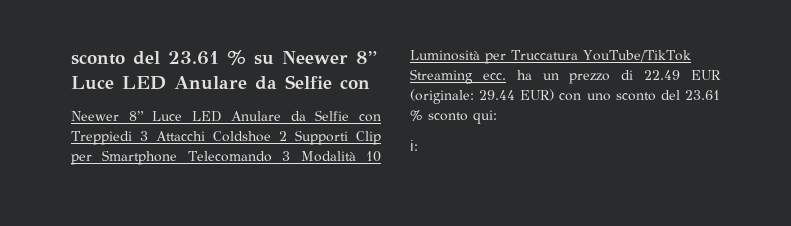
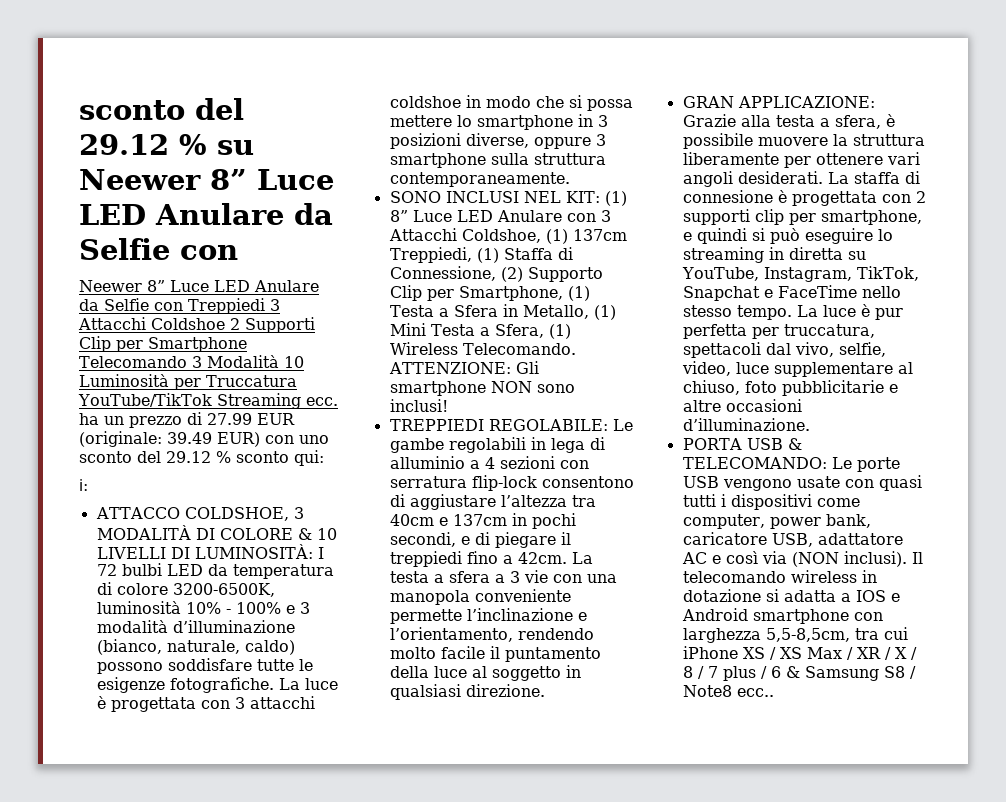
- sconto del 23.61 % su Neewer 8” Luce LED Anulare da Selfie con
+ sconto del 29.12 % su Neewer 8” Luce LED Anulare da Selfie con
- Neewer 8” Luce LED Anulare da Selfie con Treppiedi 3 Attacchi Coldshoe 2 Supporti Clip per Smartphone Telecomando 3 Modalità 10 Luminosità per Truccatura YouTube/TikTok Streaming ecc. ha un prezzo di 22.49 EUR (originale: 29.44 EUR) con uno sconto del 23.61 % sconto qui:
+ Neewer 8” Luce LED Anulare da Selfie con Treppiedi 3 Attacchi Coldshoe 2 Supporti Clip per Smartphone Telecomando 3 Modalità 10 Luminosità per Truccatura YouTube/TikTok Streaming ecc. ha un prezzo di 27.99 EUR (originale: 39.49 EUR) con uno sconto del 29.12 % sconto qui:
+ ATTACCO COLDSHOE, 3 MODALITÀ DI COLORE & 10 LIVELLI DI LUMINOSITÀ: I 72 bulbi LED da temperatura di colore 3200-6500K, luminosità 10% - 100% e 3 modalità d’illuminazione (bianco, naturale, caldo) possono soddisfare tutte le esigenze fotografiche. La luce è progettata con 3 attacchi coldshoe in modo che si possa mettere lo smartphone in 3 posizioni diverse, oppure 3 smartphone sulla struttura contemporaneamente.
+ SONO INCLUSI NEL KIT: (1) 8” Luce LED Anulare con 3 Attacchi Coldshoe, (1) 137cm Treppiedi, (1) Staffa di Connessione, (2) Supporto Clip per Smartphone, (1) Testa a Sfera in Metallo, (1) Mini Testa a Sfera, (1) Wireless Telecomando. ATTENZIONE: Gli smartphone NON sono inclusi!
+ TREPPIEDI REGOLABILE: Le gambe regolabili in lega di alluminio a 4 sezioni con serratura flip-lock consentono di aggiustare l’altezza tra 40cm e 137cm in pochi secondi, e di piegare il treppiedi fino a 42cm. La testa a sfera a 3 vie con una manopola conveniente permette l’inclinazione e l’orientamento, rendendo molto facile il puntamento della luce al soggetto in qualsiasi direzione.
+ GRAN APPLICAZIONE: Grazie alla testa a sfera, è possibile muovere la struttura liberamente per ottenere vari angoli desiderati. La staffa di connesione è progettata con 2 supporti clip per smartphone, e quindi si può eseguire lo streaming in diretta su YouTube, Instagram, TikTok, Snapchat e FaceTime nello stesso tempo. La luce è pur perfetta per truccatura, spettacoli dal vivo, selfie, video, luce supplementare al chiuso, foto pubblicitarie e altre occasioni d’illuminazione.
+ PORTA USB & TELECOMANDO: Le porte USB vengono usate con quasi tutti i dispositivi come computer, power bank, caricatore USB, adattatore AC e così via (NON inclusi). Il telecomando wireless in dotazione si adatta a IOS e Android smartphone con larghezza 5,5-8,5cm, tra cui iPhone XS / XS Max / XR / X / 8 / 7 plus / 6 & Samsung S8 / Note8 ecc..

